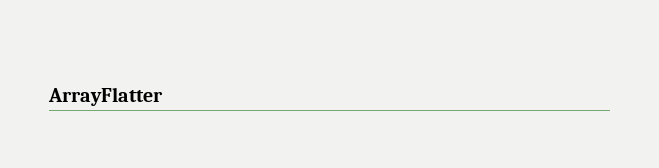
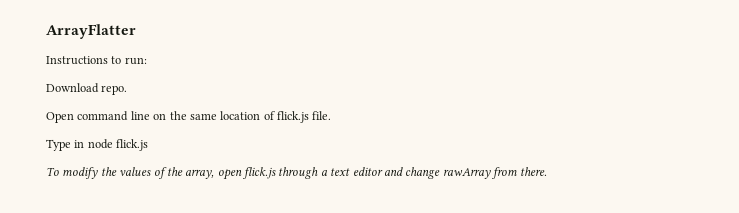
+ Instructions to run:
+ Download repo.
+ Open command line on the same location of flick.js file.
+ Type in node flick.js
+ To modify the values of the array, open flick.js through a text editor and change rawArray from there.

